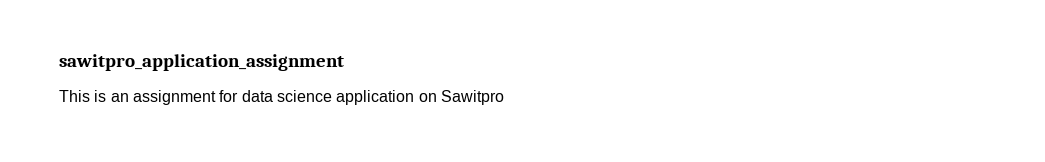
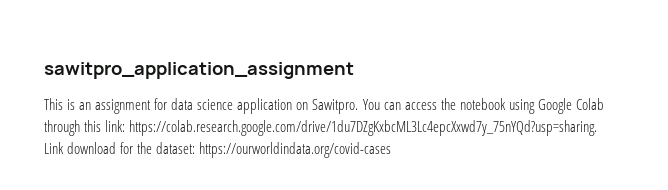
- This is an assignment for data science application on Sawitpro
+ This is an assignment for data science application on Sawitpro. You can access the notebook using Google Colab through this link: https://colab.research.google.com/drive/1du7DZgKxbcML3Lc4epcXxwd7y_75nYQd?usp=sharing. Link download for the dataset: https://ourworldindata.org/covid-cases

